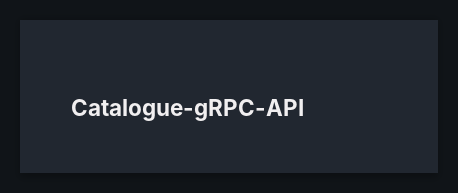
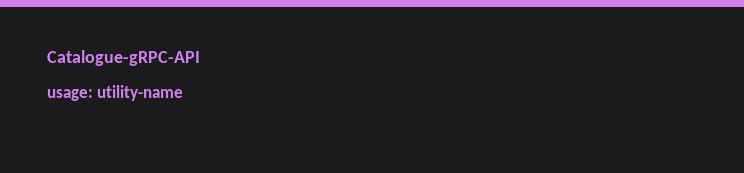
+ usage: utility-name

